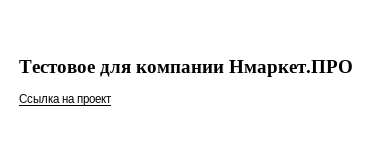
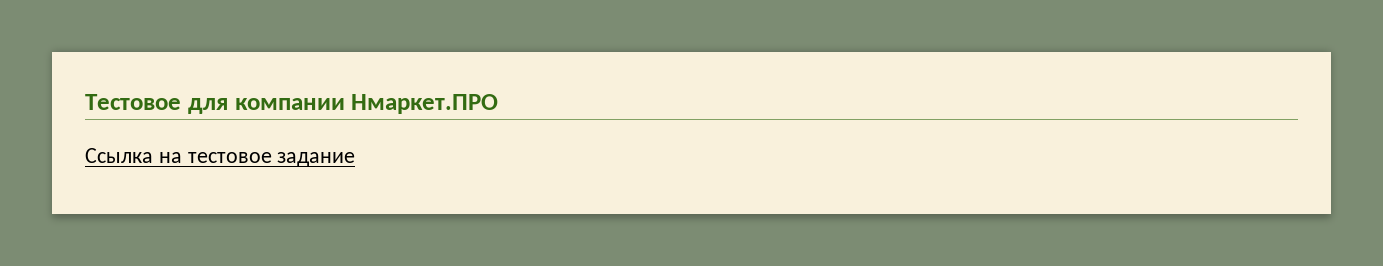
- Ссылка на проект
+ Ссылка на тестовое задание

